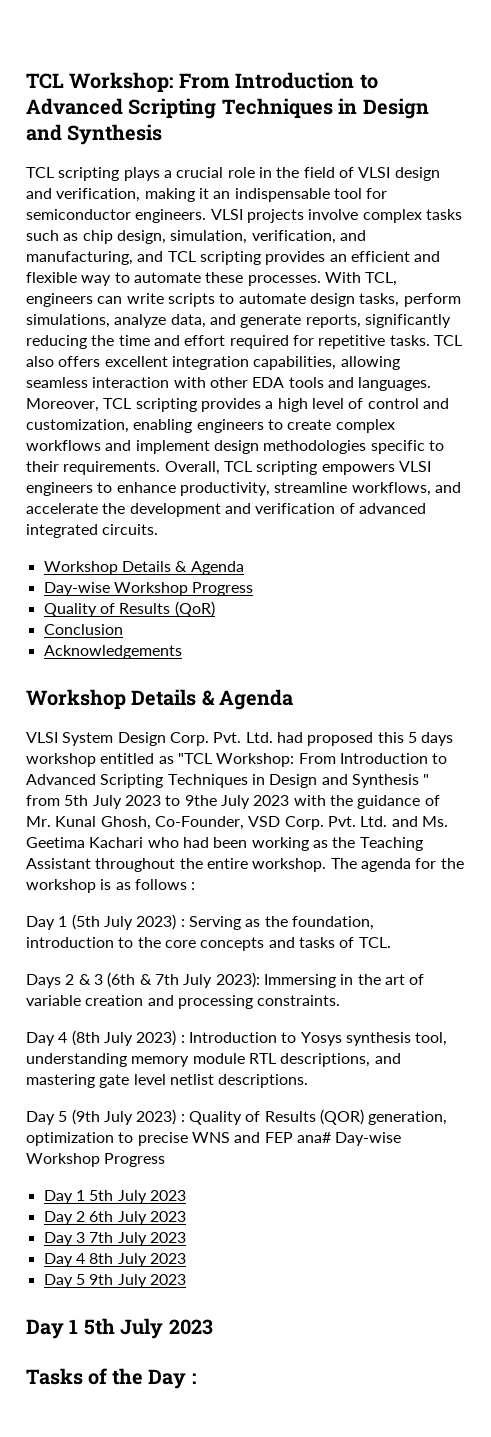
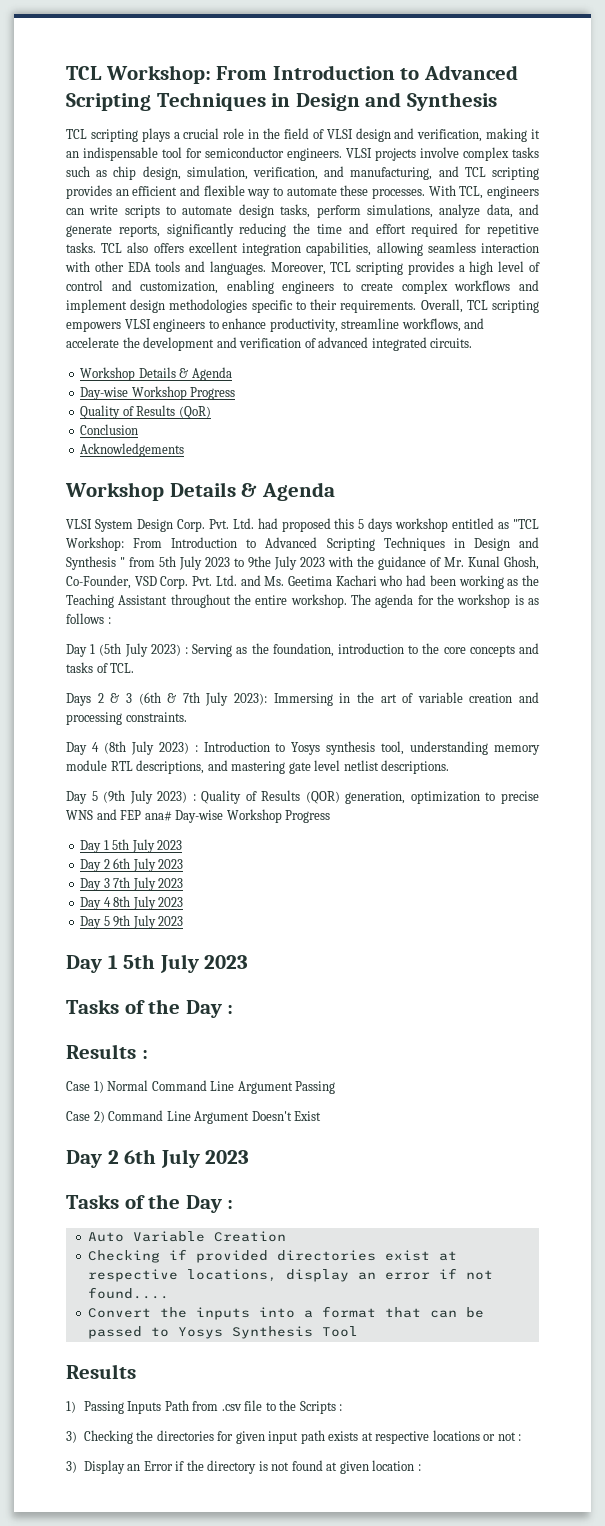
+ Results :
+ Case 1) Normal Command Line Argument Passing
+ Case 2) Command Line Argument Doesn't Exist
+ Day 2 6th July 2023
+ Tasks of the Day :
+ Auto Variable Creation
+ Checking if provided directories exist at respective locations, display an error if not found....
+ Convert the inputs into a format that can be passed to Yosys Synthesis Tool
+ Results
+ 1) Passing Inputs Path from .csv file to the Scripts :
+ 3) Checking the directories for given input path exists at respective locations or not :
+ 3) Display an Error if the directory is not found at given location :

